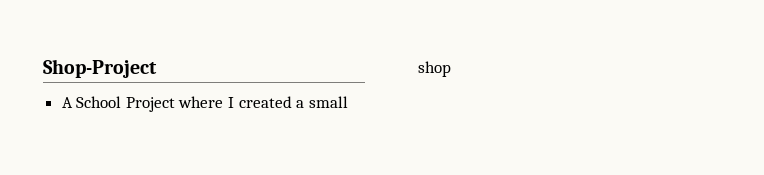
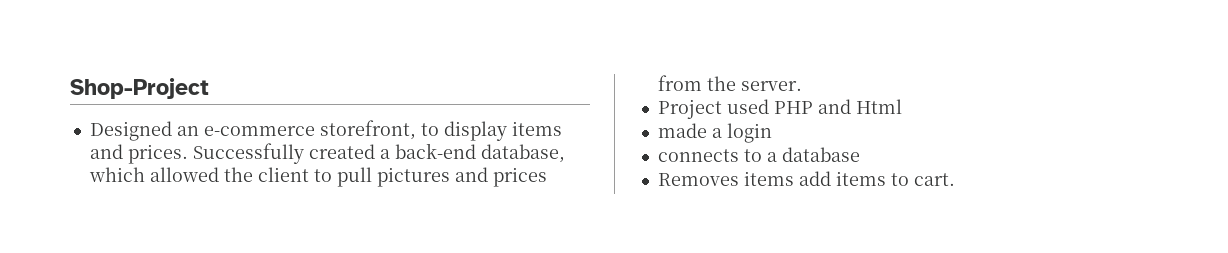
- A School Project where I created a small shop
+ Designed an e-commerce storefront, to display items and prices. Successfully created a back-end database, which allowed the client to pull pictures and prices from the server.
+ Project used PHP and Html
+ made a login
+ connects to a database
+ Removes items add items to cart.

